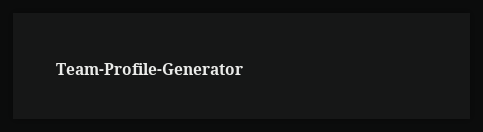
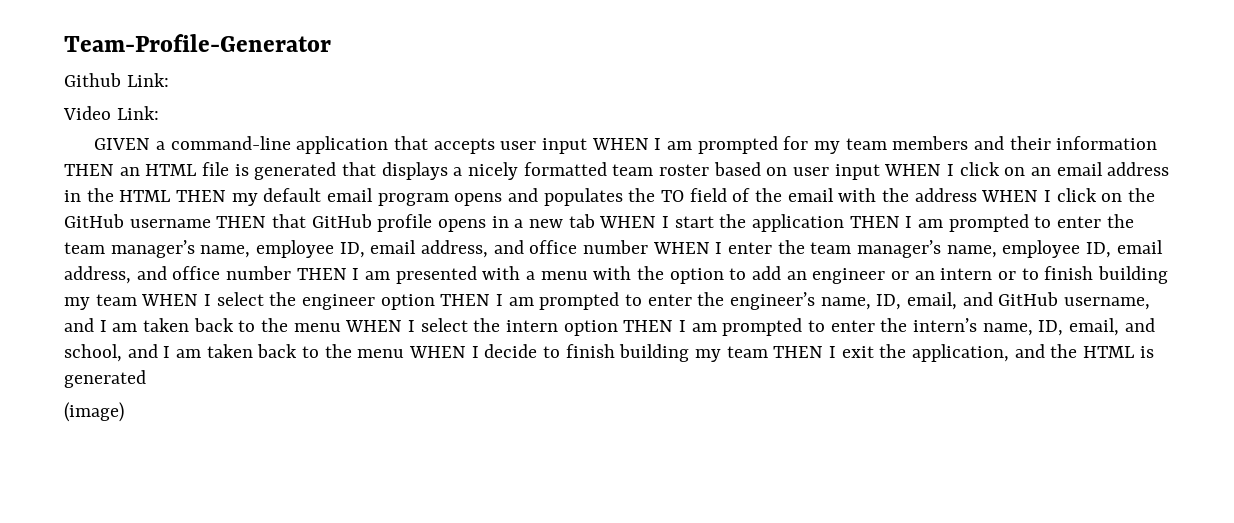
+ Github Link:
+ Video Link:
+ GIVEN a command-line application that accepts user input WHEN I am prompted for my team members and their information THEN an HTML file is generated that displays a nicely formatted team roster based on user input WHEN I click on an email address in the HTML THEN my default email program opens and populates the TO field of the email with the address WHEN I click on the GitHub username THEN that GitHub profile opens in a new tab WHEN I start the application THEN I am prompted to enter the team manager’s name, employee ID, email address, and office number WHEN I enter the team manager’s name, employee ID, email address, and office number THEN I am presented with a menu with the option to add an engineer or an intern or to finish building my team WHEN I select the engineer option THEN I am prompted to enter the engineer’s name, ID, email, and GitHub username, and I am taken back to the menu WHEN I select the intern option THEN I am prompted to enter the intern’s name, ID, email, and school, and I am taken back to the menu WHEN I decide to finish building my team THEN I exit the application, and the HTML is generated
+ (image)

